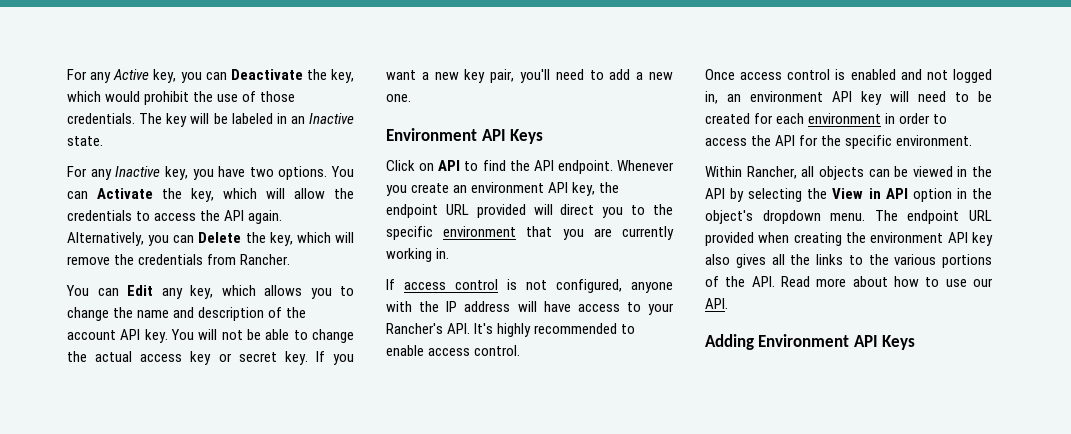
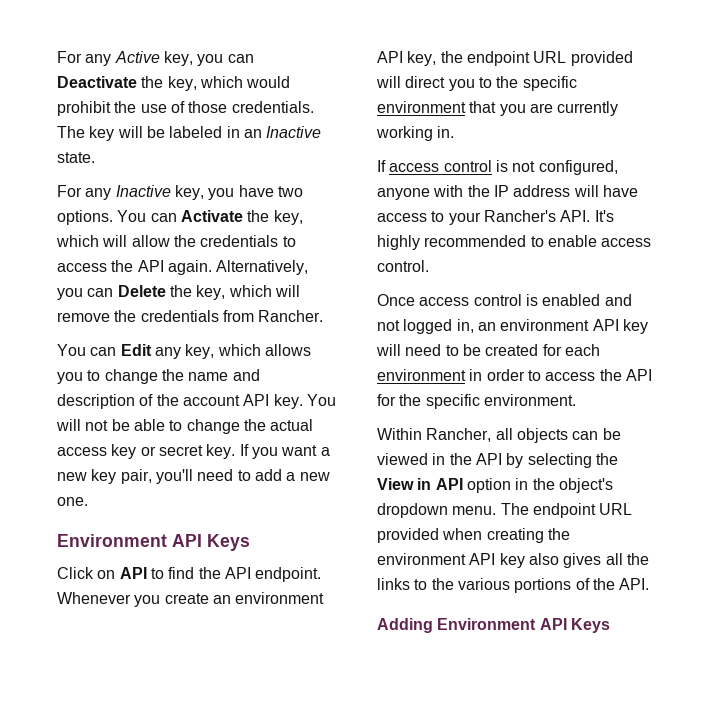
- The endpoint URL provided when creating the environment API key also gives all the links to the various portions of the API. Read more about how to use our API.
+ The endpoint URL provided when creating the environment API key also gives all the links to the various portions of the API.

